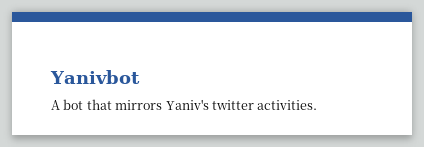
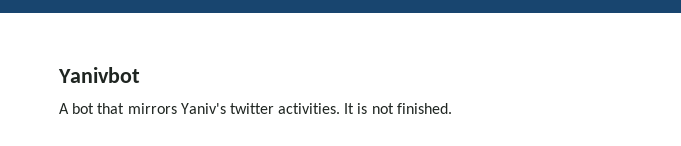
+ It is not finished.

